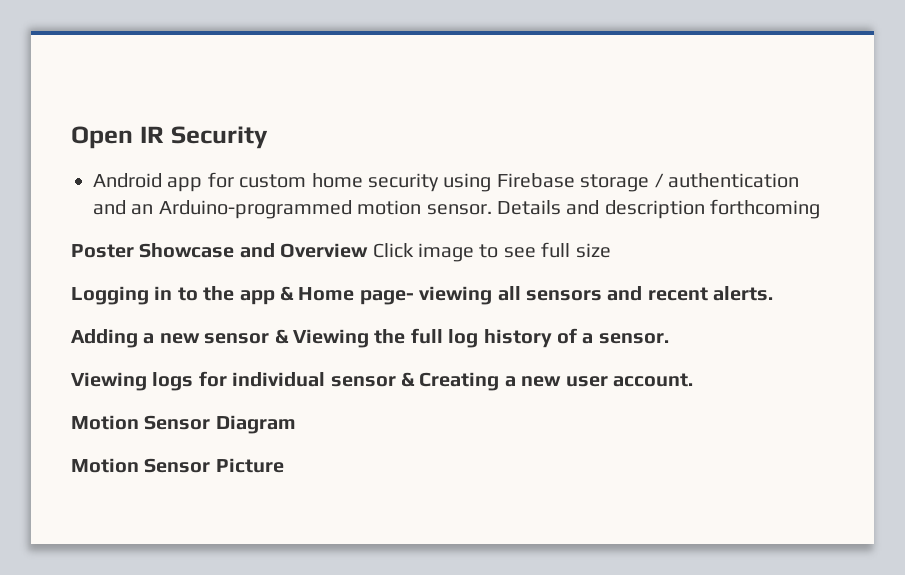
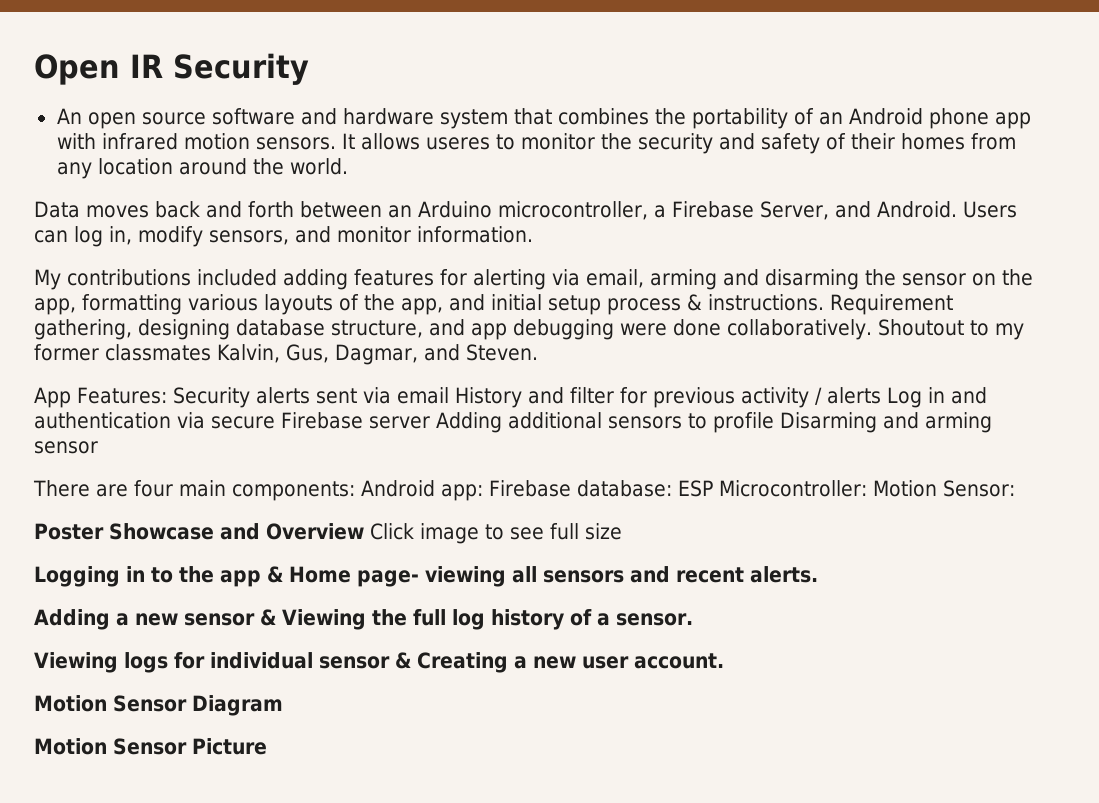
- Android app for custom home security using Firebase storage / authentication and an Arduino-programmed motion sensor. Details and description forthcoming
+ An open source software and hardware system that combines the portability of an Android phone app with infrared motion sensors. It allows useres to monitor the security and safety of their homes from any location around the world.
+ Data moves back and forth between an Arduino microcontroller, a Firebase Server, and Android. Users can log in, modify sensors, and monitor information.
+ My contributions included adding features for alerting via email, arming and disarming the sensor on the app, formatting various layouts of the app, and initial setup process & instructions. Requirement gathering, designing database structure, and app debugging were done collaboratively. Shoutout to my former classmates Kalvin, Gus, Dagmar, and Steven.
+ App Features: Security alerts sent via email History and filter for previous activity / alerts Log in and authentication via secure Firebase server Adding additional sensors to profile Disarming and arming sensor
+ There are four main components: Android app: Firebase database: ESP Microcontroller: Motion Sensor:

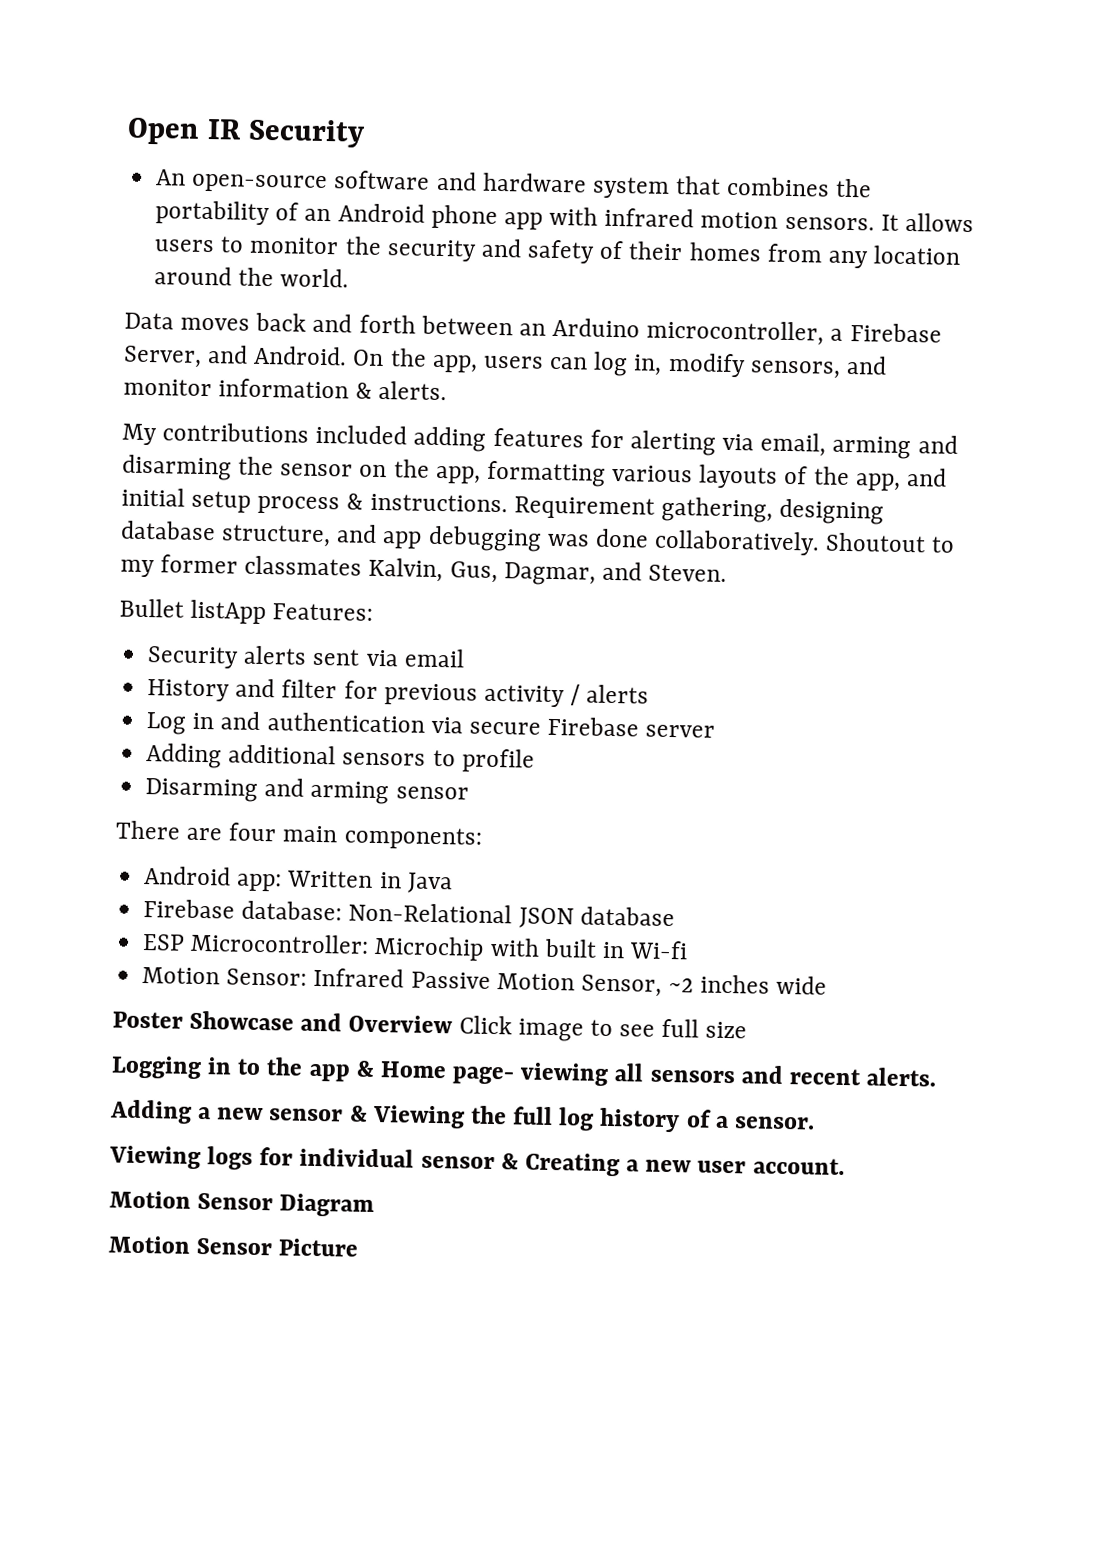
- An open source software and hardware system that combines the portability of an Android phone app with infrared motion sensors.
+ An open-source software and hardware system that combines the portability of an Android phone app with infrared motion sensors.
- It allows useres to monitor the security and safety of their homes from any location around the world.
+ It allows users to monitor the security and safety of their homes from any location around the world.
- Users can log in, modify sensors, and monitor information.
+ On the app, users can log in, modify sensors, and monitor information & alerts.
- Requirement gathering, designing database structure, and app debugging were done collaboratively.
+ Requirement gathering, designing database structure, and app debugging was done collaboratively.
- App Features: Security alerts sent via email History and filter for previous activity / alerts Log in and authentication via secure Firebase server Adding additional sensors to profile Disarming and arming sensor
+ Bullet listApp Features:
+ Security alerts sent via email
+ History and filter for previous activity / alerts
+ Log in and authentication via secure Firebase server
+ Adding additional sensors to profile
+ Disarming and arming sensor
- There are four main components: Android app: Firebase database: ESP Microcontroller: Motion Sensor:
+ There are four main components:
+ Android app: Written in Java
+ Firebase database: Non-Relational JSON database
+ ESP Microcontroller: Microchip with built in Wi-fi
+ Motion Sensor: Infrared Passive Motion Sensor, ~2 inches wide

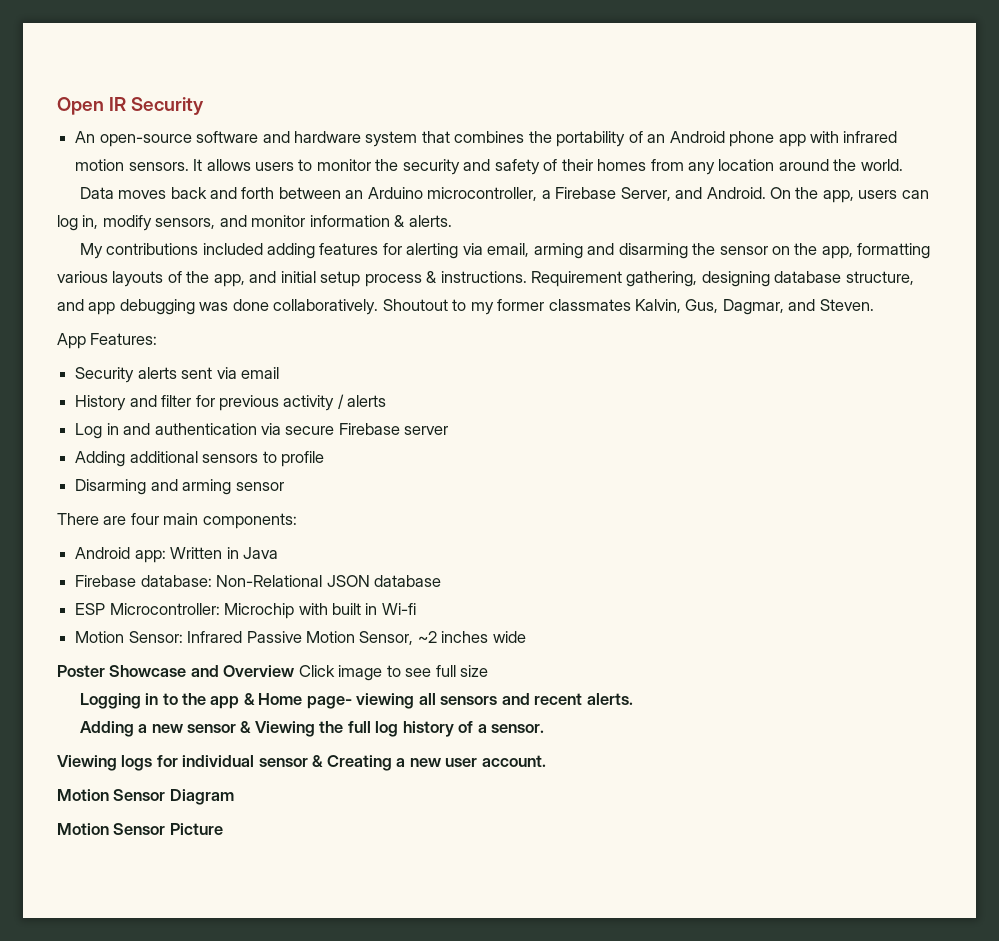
- Bullet listApp Features:
+ App Features:

